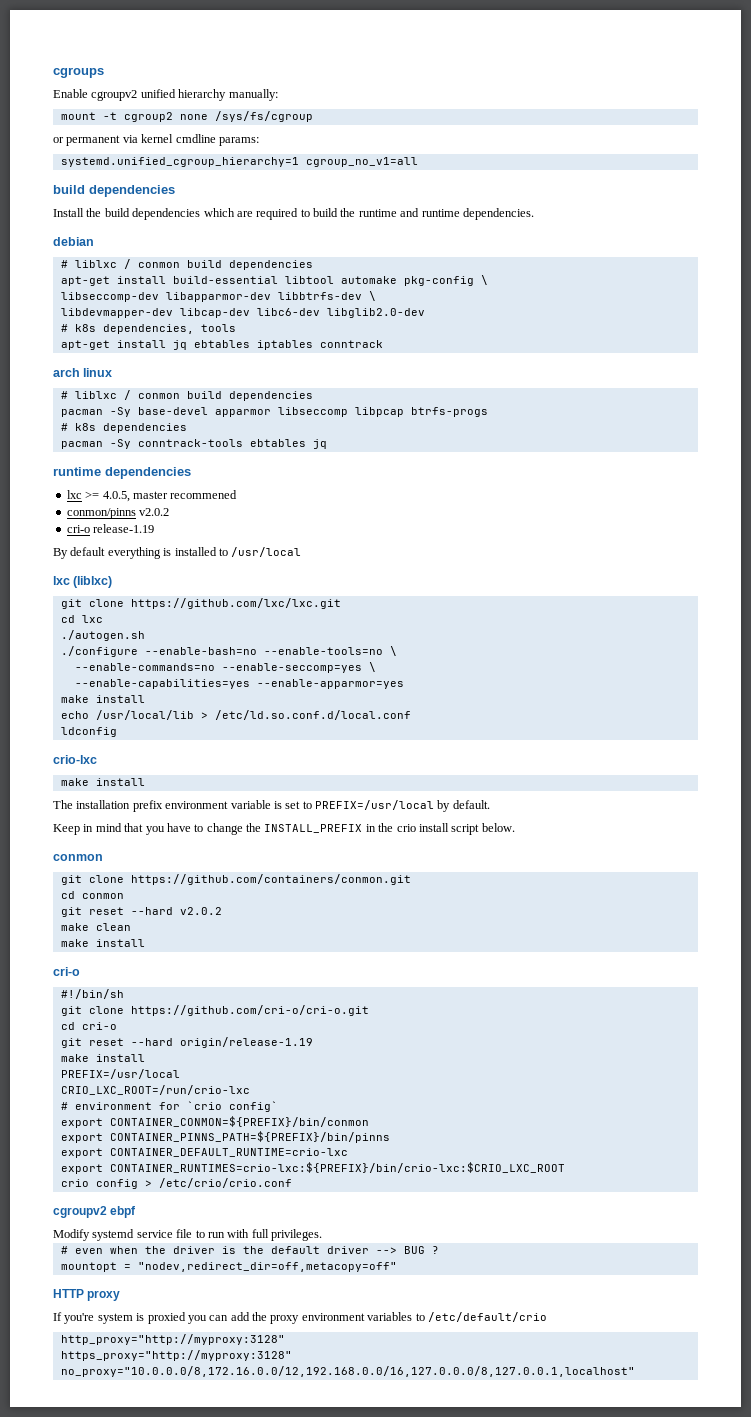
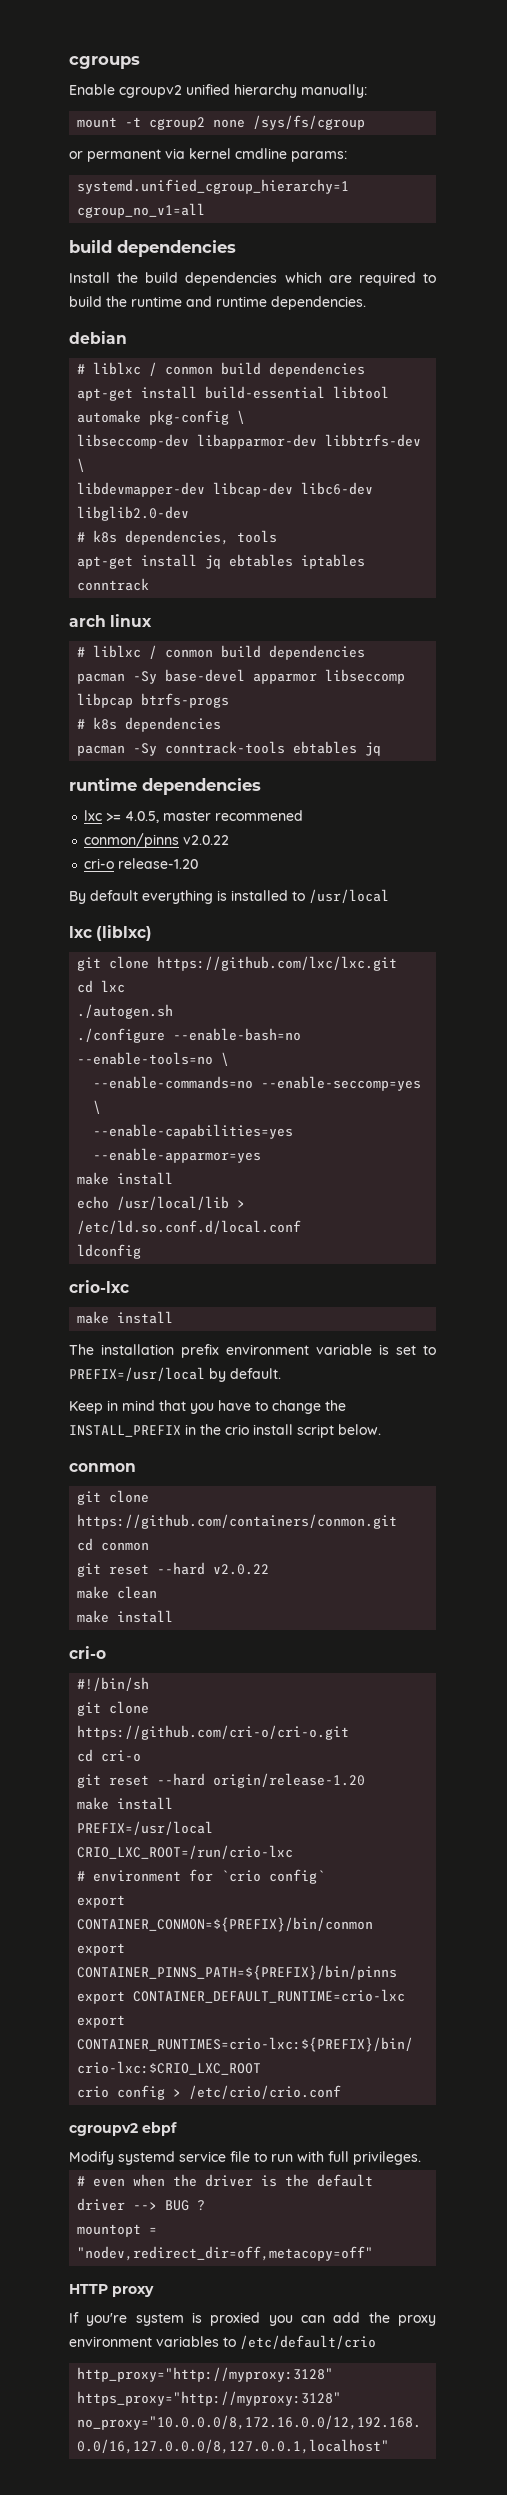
- conmon/pinns v2.0.2
- cri-o release-1.19
+ conmon/pinns v2.0.22
+ cri-o release-1.20
- git reset --hard v2.0.2
+ git reset --hard v2.0.22
- git reset --hard origin/release-1.19
+ git reset --hard origin/release-1.20

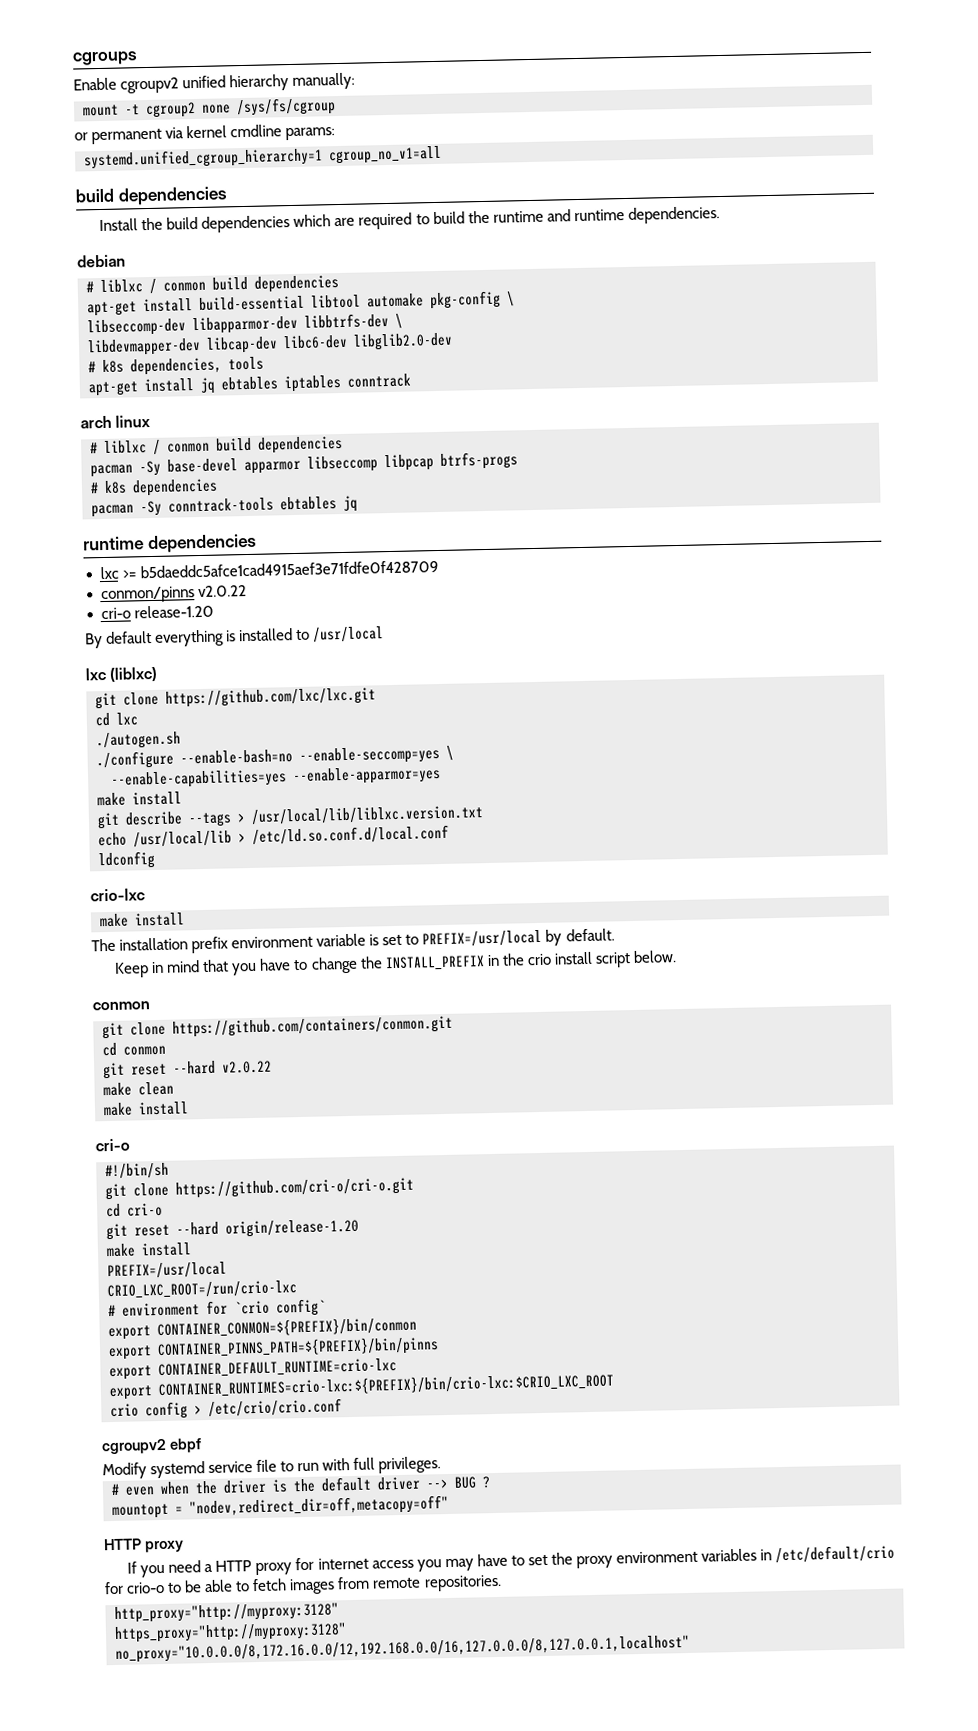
- lxc >= 4.0.5, master recommened
+ lxc >= b5daeddc5afce1cad4915aef3e71fdfe0f428709
- ./configure --enable-bash=no --enable-tools=no \
- --enable-commands=no --enable-seccomp=yes \
+ ./configure --enable-bash=no --enable-seccomp=yes \
+ git describe --tags > /usr/local/lib/liblxc.version.txt
- If you're system is proxied you can add the proxy environment variables to /etc/default/crio
+ If you need a HTTP proxy for internet access you may have to set the proxy environment variables in /etc/default/crio for crio-o to be able to fetch images from remote repositories.

